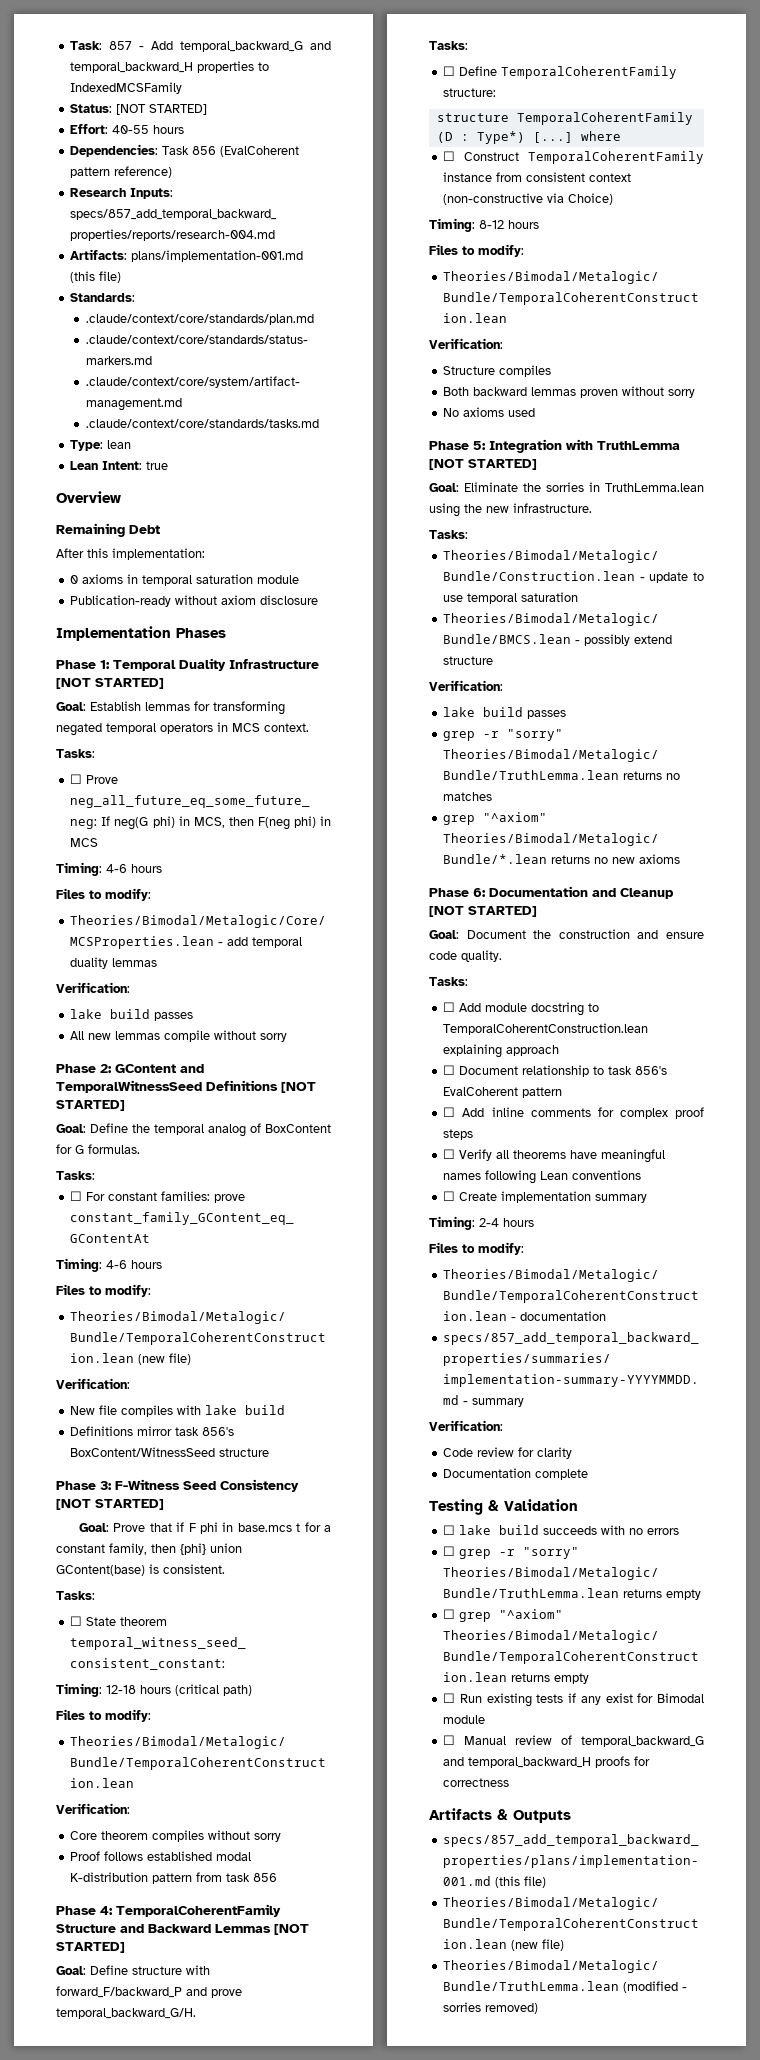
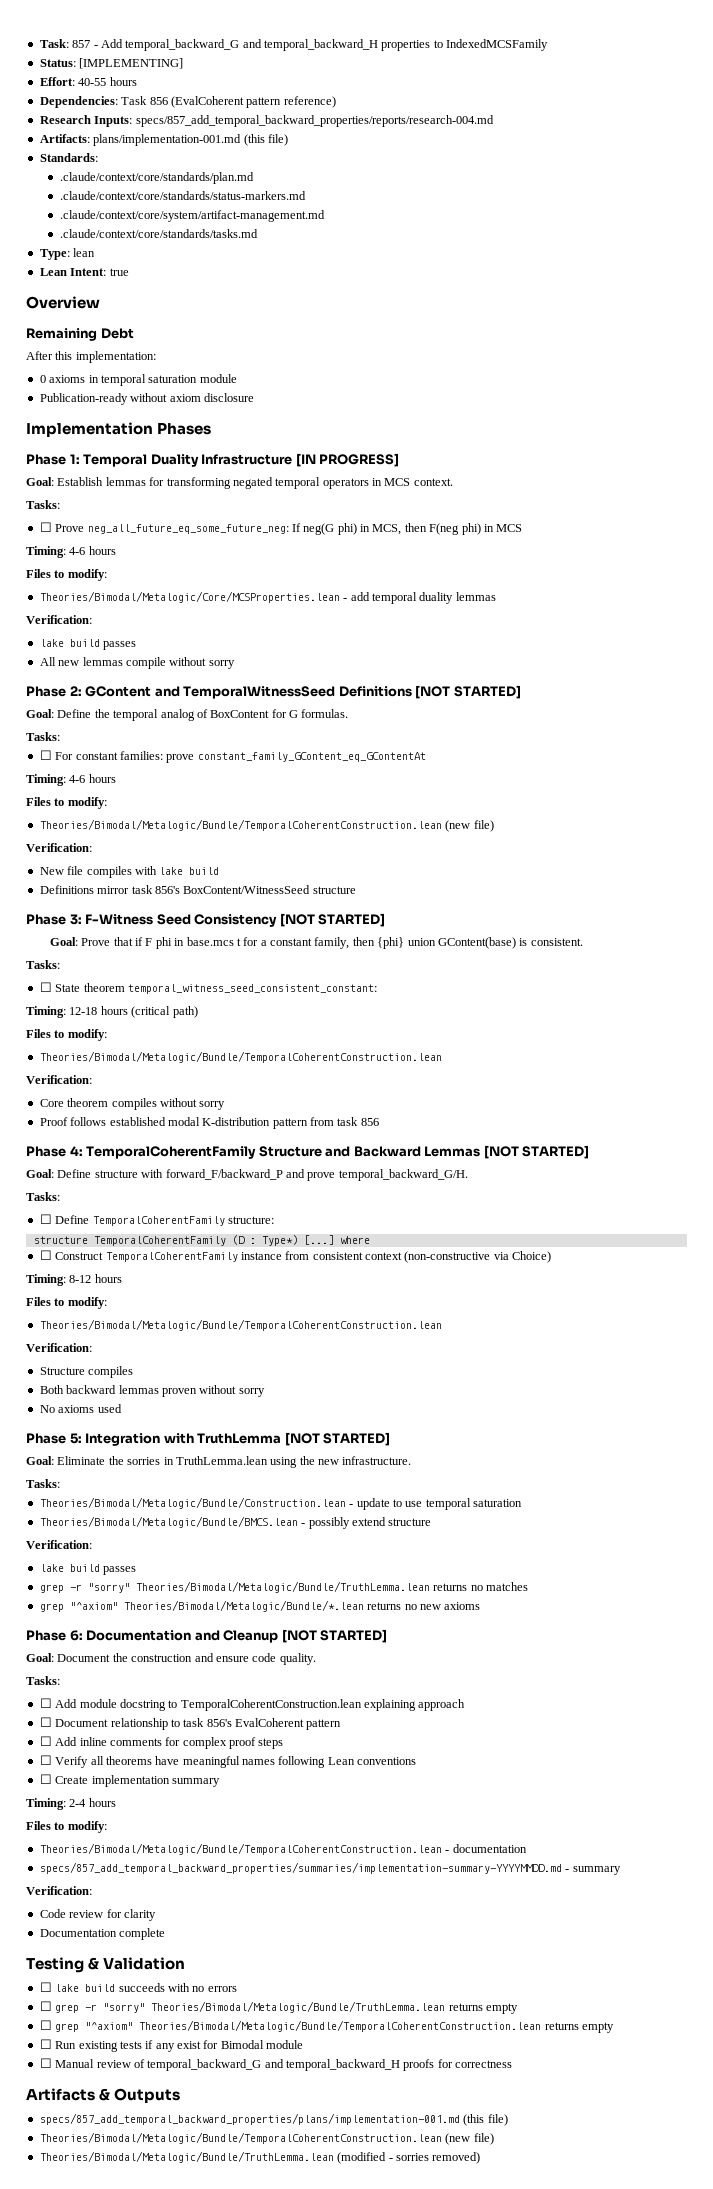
- Status: [NOT STARTED]
+ Status: [IMPLEMENTING]
- Phase 1: Temporal Duality Infrastructure [NOT STARTED]
+ Phase 1: Temporal Duality Infrastructure [IN PROGRESS]

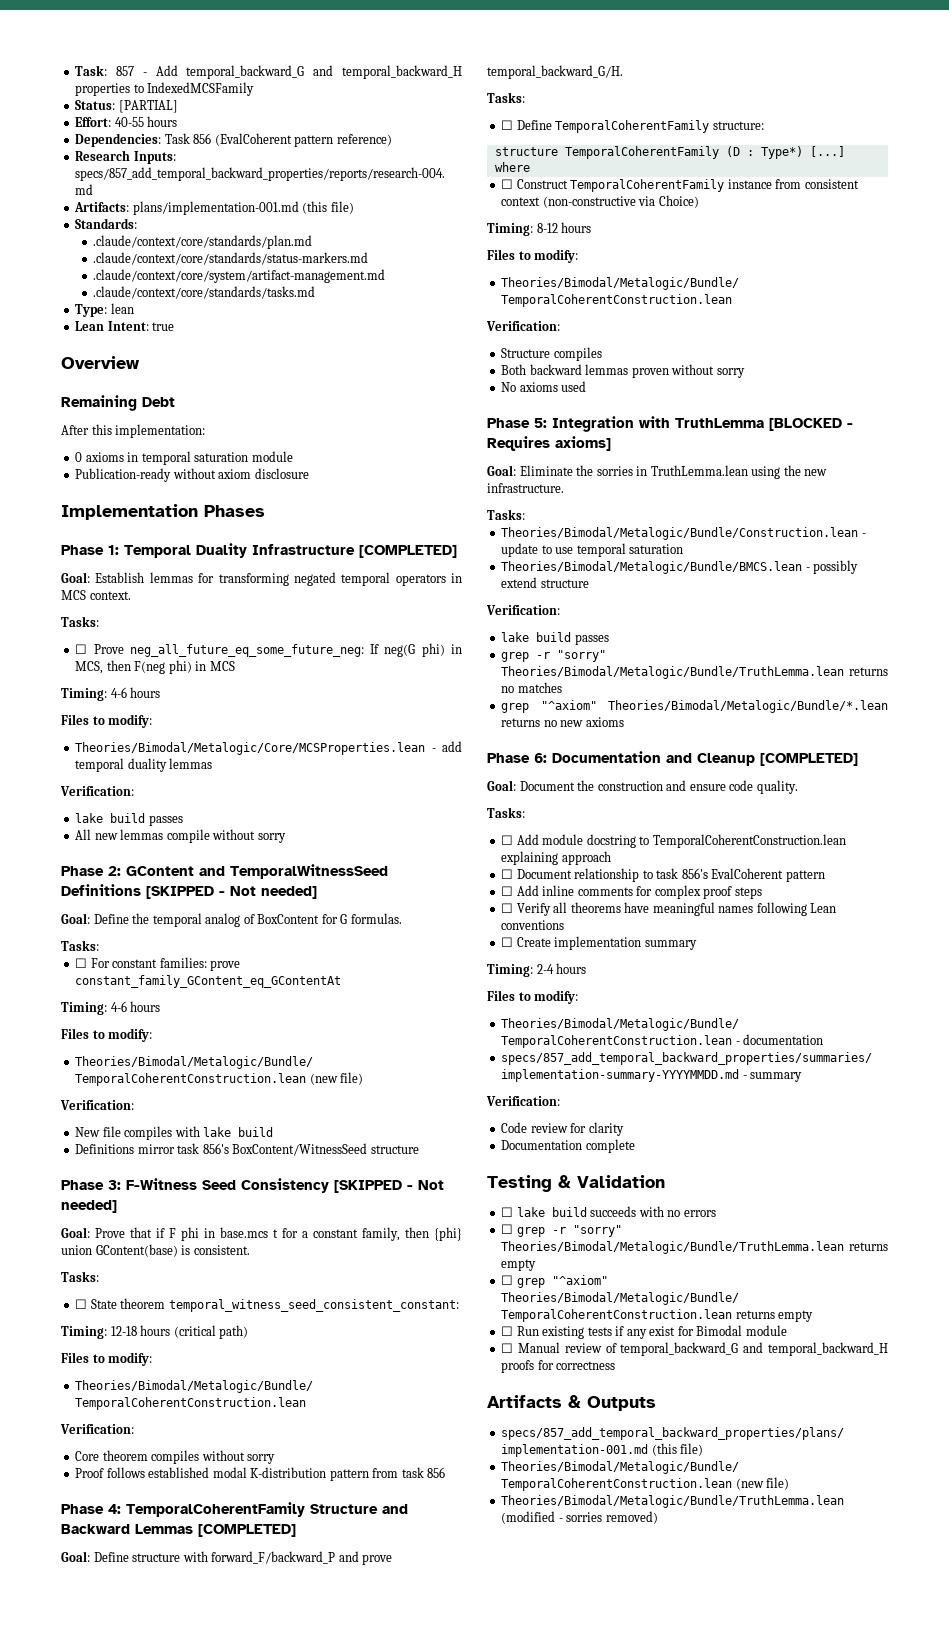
- Status: [IMPLEMENTING]
+ Status: [PARTIAL]
- Phase 1: Temporal Duality Infrastructure [IN PROGRESS]
+ Phase 1: Temporal Duality Infrastructure [COMPLETED]
- Phase 2: GContent and TemporalWitnessSeed Definitions [NOT STARTED]
+ Phase 2: GContent and TemporalWitnessSeed Definitions [SKIPPED - Not needed]
- Phase 3: F-Witness Seed Consistency [NOT STARTED]
+ Phase 3: F-Witness Seed Consistency [SKIPPED - Not needed]
- Phase 4: TemporalCoherentFamily Structure and Backward Lemmas [NOT STARTED]
+ Phase 4: TemporalCoherentFamily Structure and Backward Lemmas [COMPLETED]
- Phase 5: Integration with TruthLemma [NOT STARTED]
+ Phase 5: Integration with TruthLemma [BLOCKED - Requires axioms]
- Phase 6: Documentation and Cleanup [NOT STARTED]
+ Phase 6: Documentation and Cleanup [COMPLETED]

